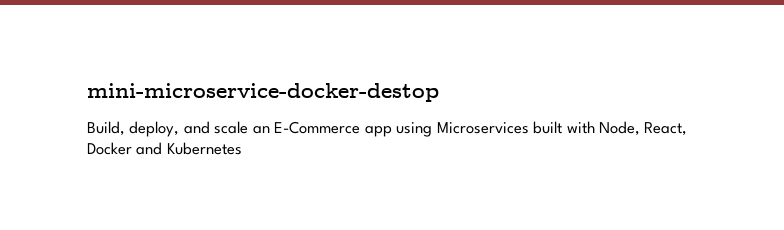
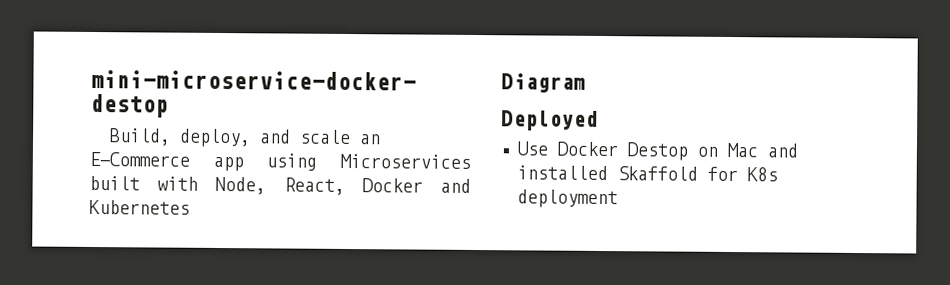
+ Diagram
+ Deployed
+ Use Docker Destop on Mac and installed Skaffold for K8s deployment

